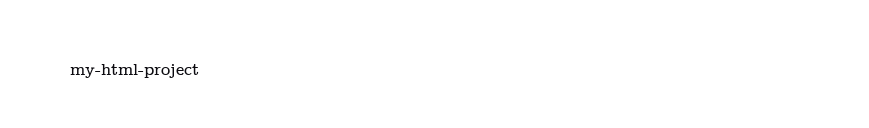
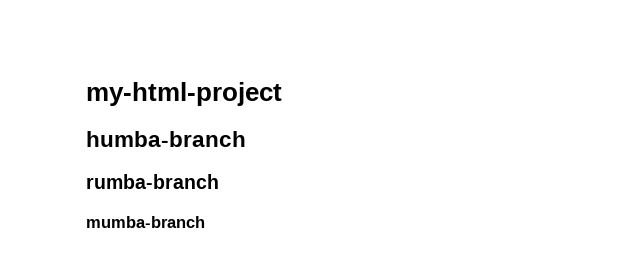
+ humba-branch
+ rumba-branch
+ mumba-branch

